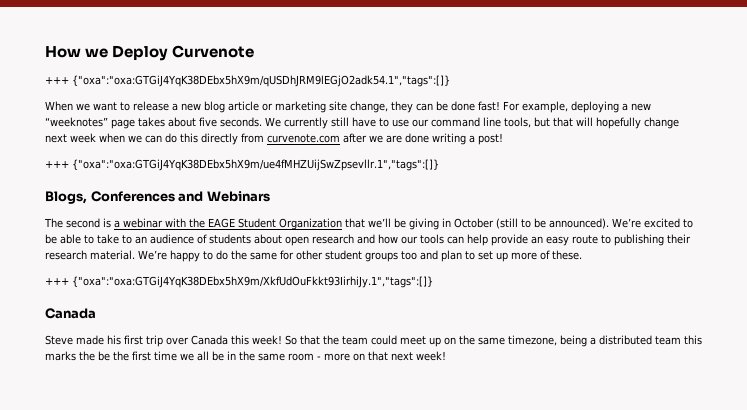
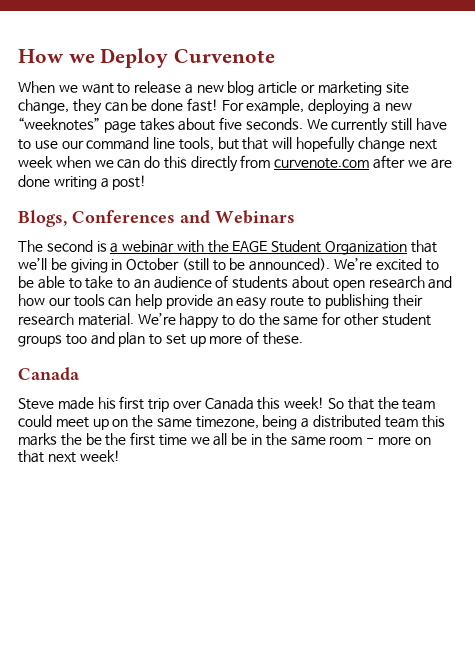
- +++ {"oxa":"oxa:GTGiJ4YqK38DEbx5hX9m/qUSDhJRM9lEGjO2adk54.1","tags":[]}
- +++ {"oxa":"oxa:GTGiJ4YqK38DEbx5hX9m/ue4fMHZUijSwZpsevllr.1","tags":[]}
- +++ {"oxa":"oxa:GTGiJ4YqK38DEbx5hX9m/XkfUdOuFkkt93IirhiJy.1","tags":[]}

